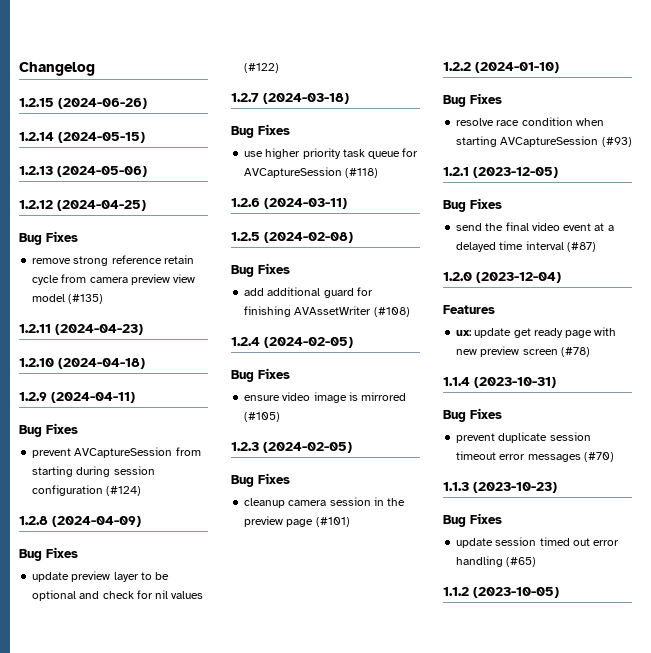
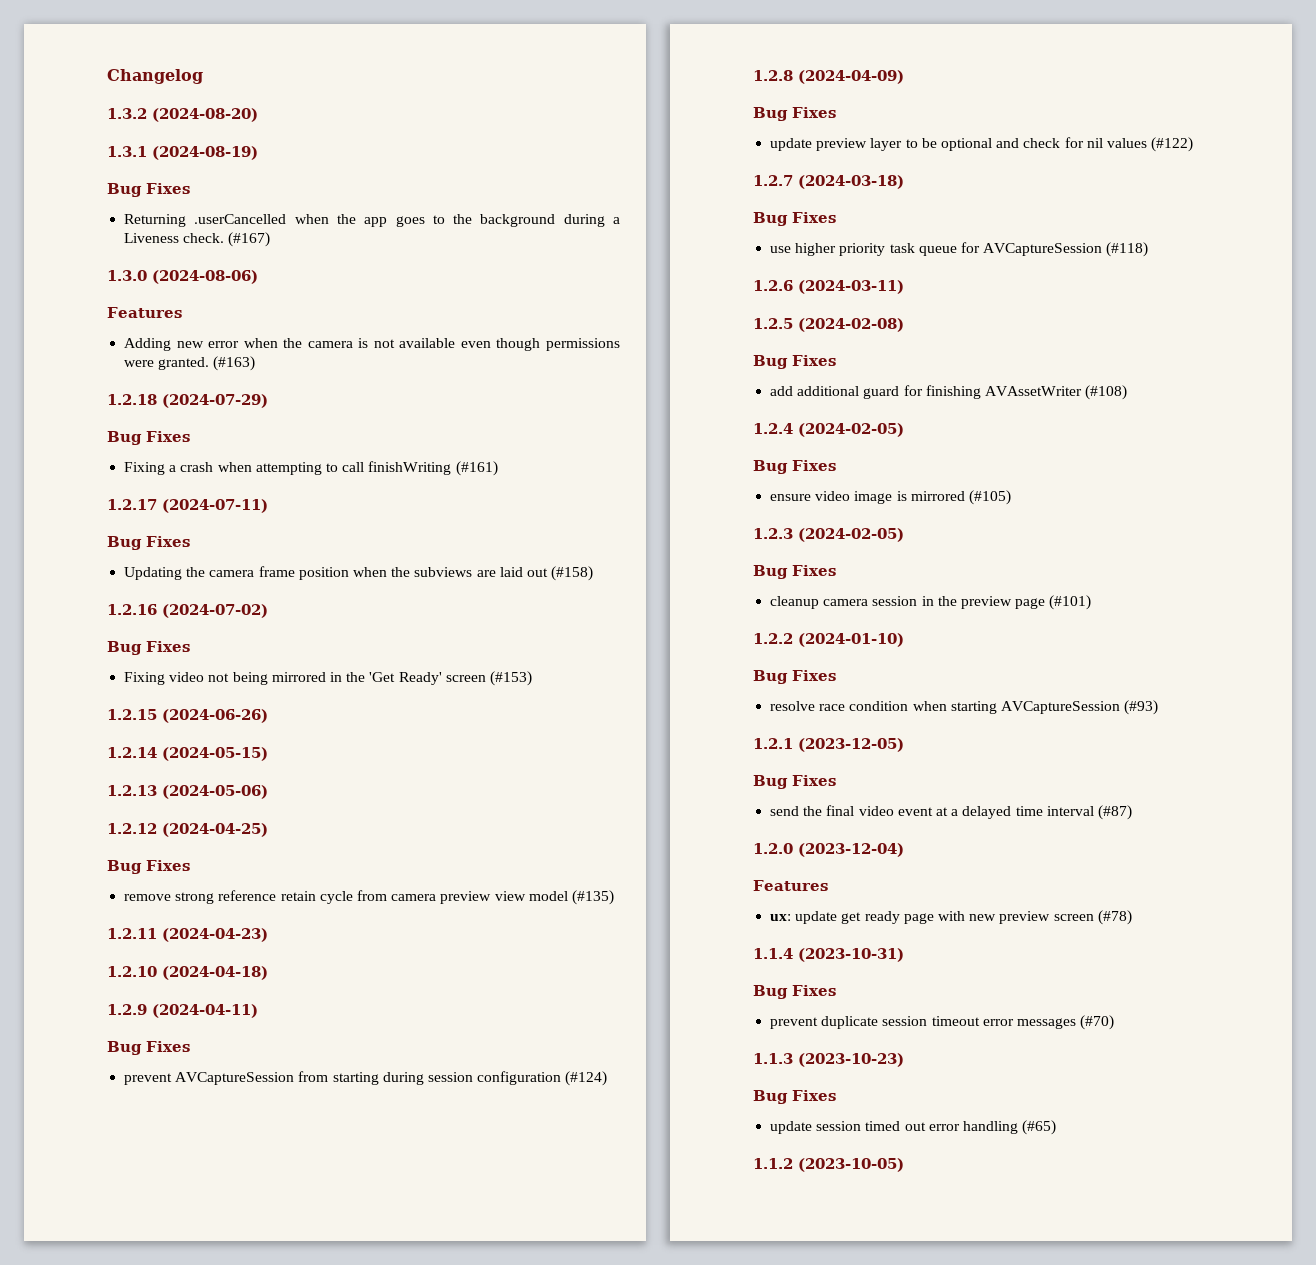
+ 1.3.2 (2024-08-20)
+ 1.3.1 (2024-08-19)
+ Bug Fixes
+ Returning .userCancelled when the app goes to the background during a Liveness check. (#167)
+ 1.3.0 (2024-08-06)
+ Features
+ Adding new error when the camera is not available even though permissions were granted. (#163)
+ 1.2.18 (2024-07-29)
+ Bug Fixes
+ Fixing a crash when attempting to call finishWriting (#161)
+ 1.2.17 (2024-07-11)
+ Bug Fixes
+ Updating the camera frame position when the subviews are laid out (#158)
+ 1.2.16 (2024-07-02)
+ Bug Fixes
+ Fixing video not being mirrored in the 'Get Ready' screen (#153)

